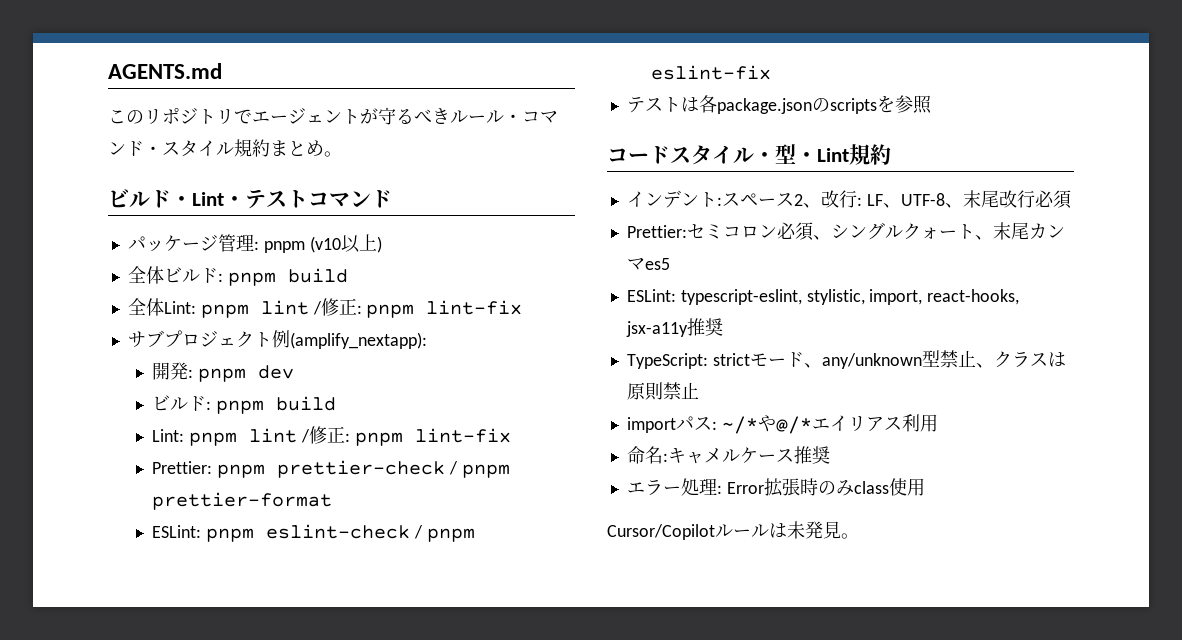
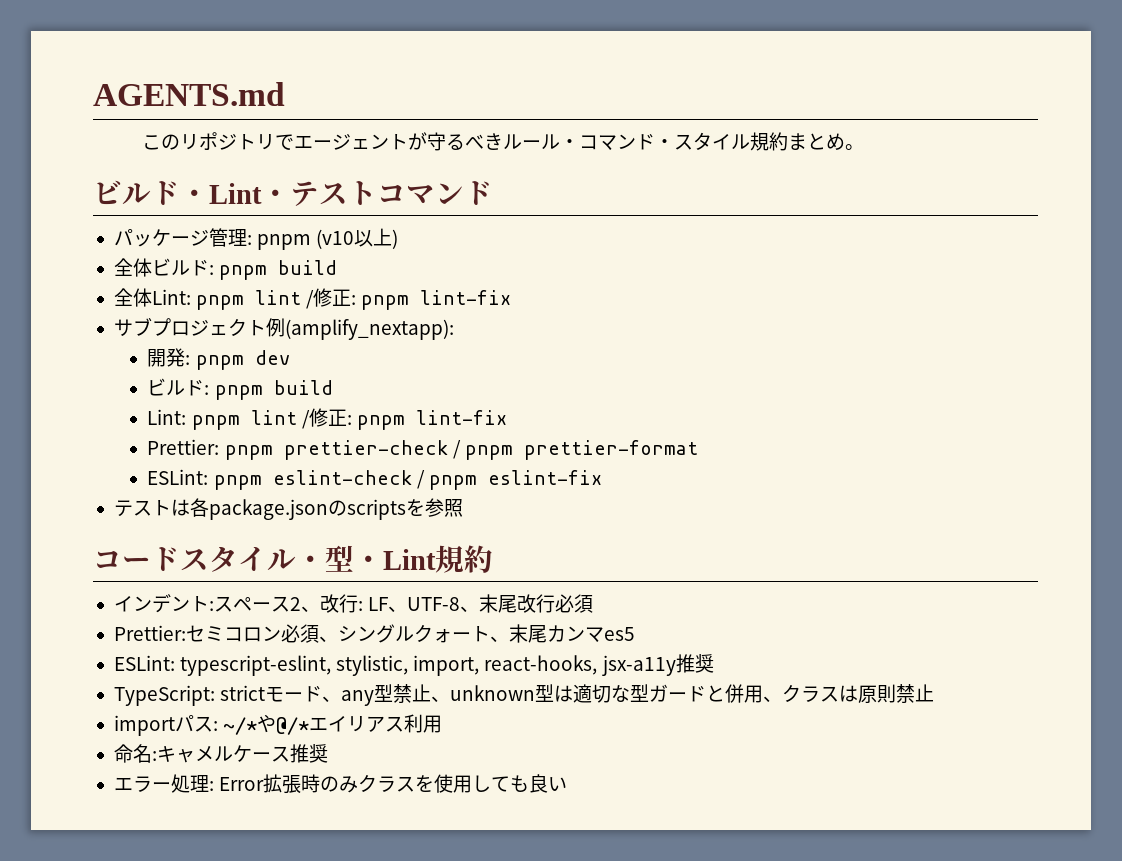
- TypeScript: strictモード、any/unknown型禁止、クラスは原則禁止
+ TypeScript: strictモード、any型禁止、unknown型は適切な型ガードと併用、クラスは原則禁止
- エラー処理: Error拡張時のみclass使用
- Cursor/Copilotルールは未発見。
+ エラー処理: Error拡張時のみクラスを使用しても良い

